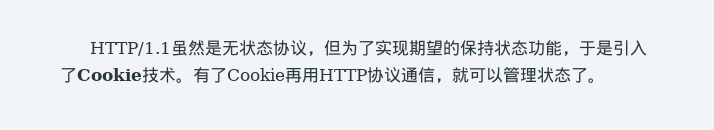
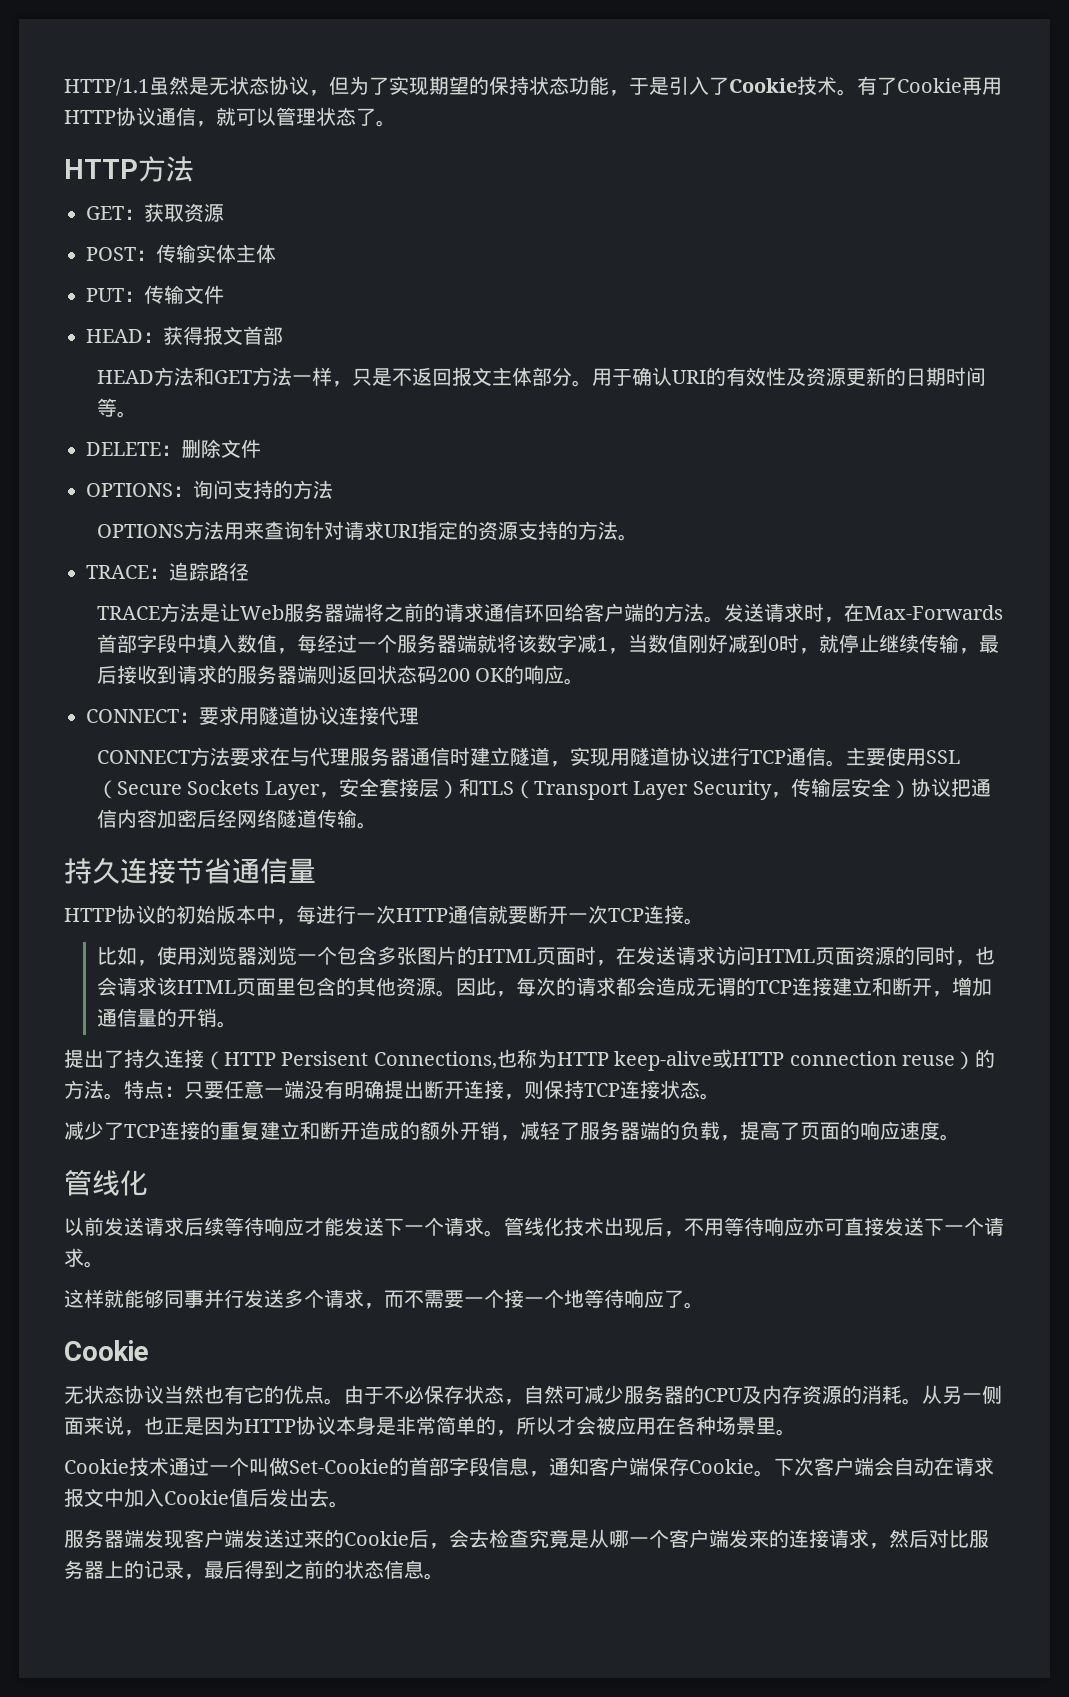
+ HTTP方法
+ GET：获取资源
+ POST：传输实体主体
+ PUT：传输文件
+ HEAD：获得报文首部
+ HEAD方法和GET方法一样，只是不返回报文主体部分。用于确认URI的有效性及资源更新的日期时间等。
+ DELETE：删除文件
+ OPTIONS：询问支持的方法
+ OPTIONS方法用来查询针对请求URI指定的资源支持的方法。
+ TRACE：追踪路径
+ TRACE方法是让Web服务器端将之前的请求通信环回给客户端的方法。发送请求时，在Max-Forwards首部字段中填入数值，每经过一个服务器端就将该数字减1，当数值刚好减到0时，就停止继续传输，最后接收到请求的服务器端则返回状态码200 OK的响应。
+ CONNECT：要求用隧道协议连接代理
+ CONNECT方法要求在与代理服务器通信时建立隧道，实现用隧道协议进行TCP通信。主要使用SSL（Secure Sockets Layer，安全套接层）和TLS（Transport Layer Security，传输层安全）协议把通信内容加密后经网络隧道传输。
+ 持久连接节省通信量
+ HTTP协议的初始版本中，每进行一次HTTP通信就要断开一次TCP连接。
+ 比如，使用浏览器浏览一个包含多张图片的HTML页面时，在发送请求访问HTML页面资源的同时，也会请求该HTML页面里包含的其他资源。因此，每次的请求都会造成无谓的TCP连接建立和断开，增加通信量的开销。
+ 提出了持久连接（HTTP Persisent Connections,也称为HTTP keep-alive或HTTP connection reuse）的方法。特点：只要任意一端没有明确提出断开连接，则保持TCP连接状态。
+ 减少了TCP连接的重复建立和断开造成的额外开销，减轻了服务器端的负载，提高了页面的响应速度。
+ 管线化
+ 以前发送请求后续等待响应才能发送下一个请求。管线化技术出现后，不用等待响应亦可直接发送下一个请求。
+ 这样就能够同事并行发送多个请求，而不需要一个接一个地等待响应了。
+ Cookie
+ 无状态协议当然也有它的优点。由于不必保存状态，自然可减少服务器的CPU及内存资源的消耗。从另一侧面来说，也正是因为HTTP协议本身是非常简单的，所以才会被应用在各种场景里。
+ Cookie技术通过一个叫做Set-Cookie的首部字段信息，通知客户端保存Cookie。下次客户端会自动在请求报文中加入Cookie值后发出去。
+ 服务器端发现客户端发送过来的Cookie后，会去检查究竟是从哪一个客户端发来的连接请求，然后对比服务器上的记录，最后得到之前的状态信息。

